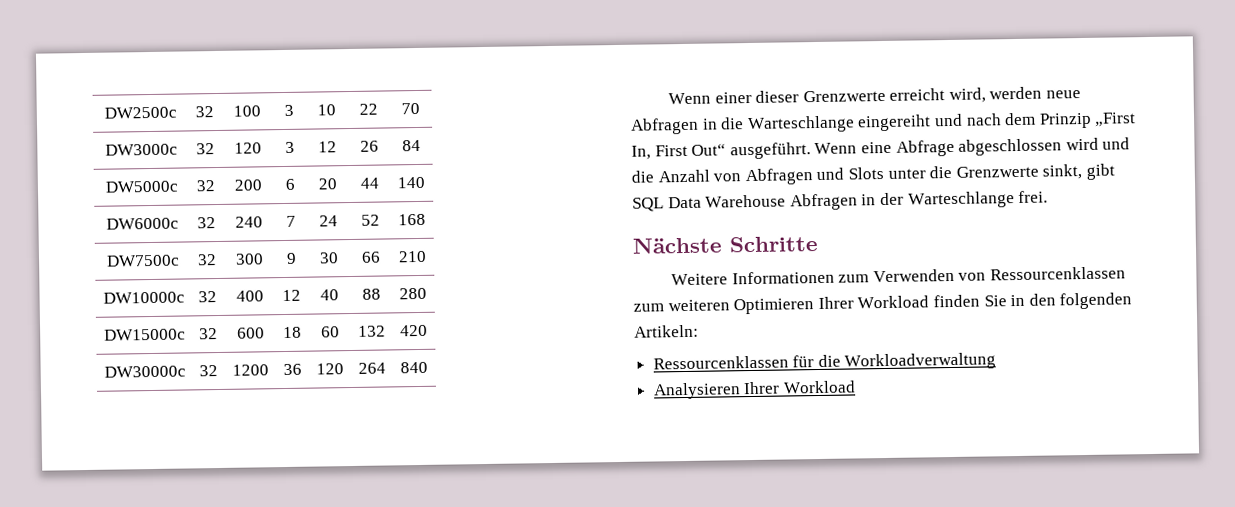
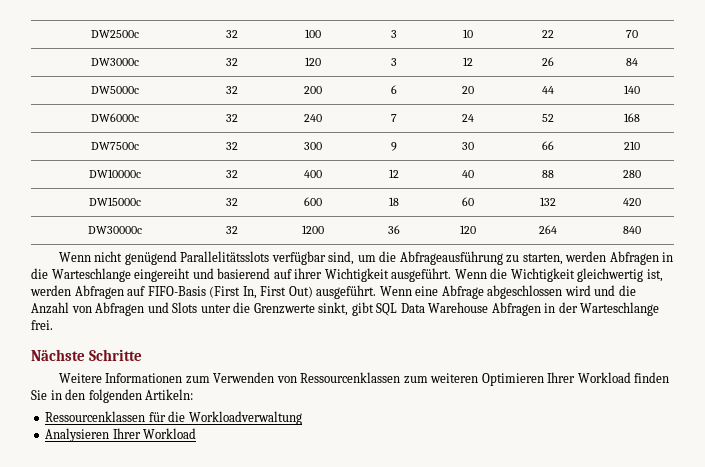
- Wenn einer dieser Grenzwerte erreicht wird, werden neue Abfragen in die Warteschlange eingereiht und nach dem Prinzip „First In, First Out“ ausgeführt.
+ Wenn nicht genügend Parallelitätsslots verfügbar sind, um die Abfrageausführung zu starten, werden Abfragen in die Warteschlange eingereiht und basierend auf ihrer Wichtigkeit ausgeführt. Wenn die Wichtigkeit gleichwertig ist, werden Abfragen auf FIFO-Basis (First In, First Out) ausgeführt.

